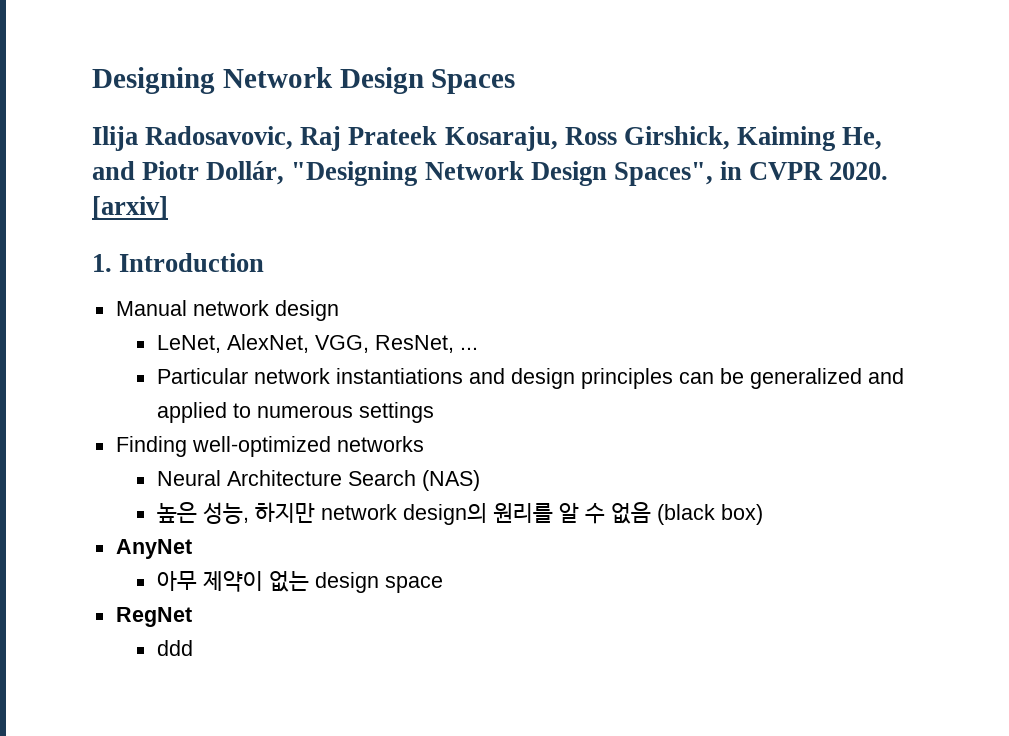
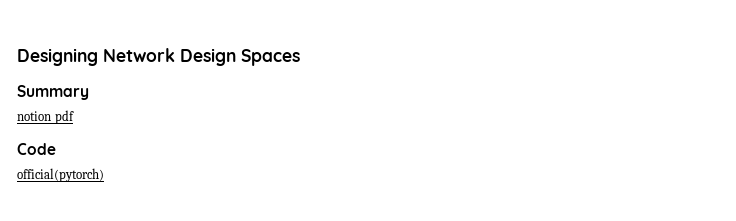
- Ilija Radosavovic, Raj Prateek Kosaraju, Ross Girshick, Kaiming He, and Piotr Dollár, "Designing Network Design Spaces", in CVPR 2020. [arxiv]
- 1. Introduction
- Manual network design
- LeNet, AlexNet, VGG, ResNet, ...
- Particular network instantiations and design principles can be generalized and applied to numerous settings
- Finding well-optimized networks
- Neural Architecture Search (NAS)
- 높은 성능, 하지만 network design의 원리를 알 수 없음 (black box)
- AnyNet
- 아무 제약이 없는 design space
- RegNet
- ddd
+ Summary
+ notion pdf
+ Code
+ official(pytorch)

